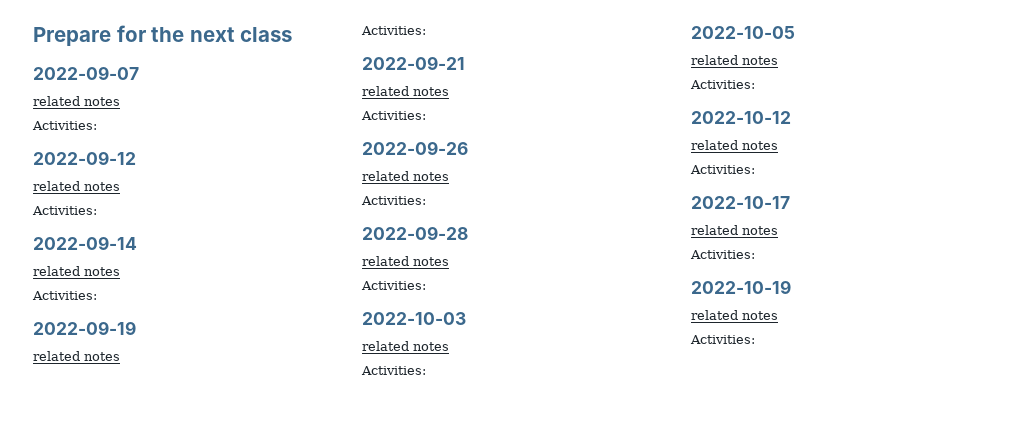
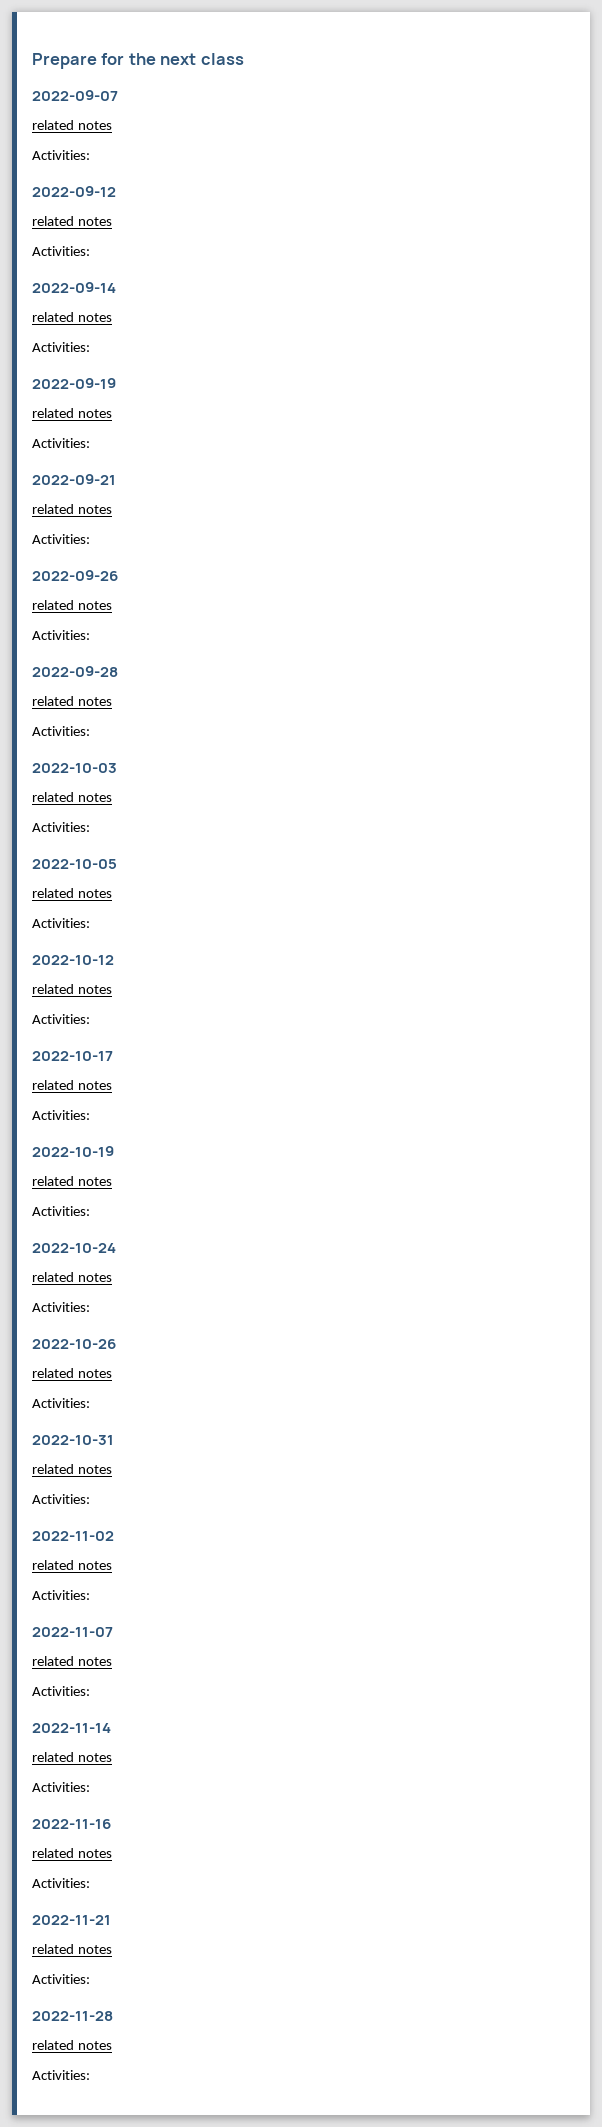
+ 2022-10-24
+ related notes
+ Activities:
+ 2022-10-26
+ related notes
+ Activities:
+ 2022-10-31
+ related notes
+ Activities:
+ 2022-11-02
+ related notes
+ Activities:
+ 2022-11-07
+ related notes
+ Activities:
+ 2022-11-14
+ related notes
+ Activities:
+ 2022-11-16
+ related notes
+ Activities:
+ 2022-11-21
+ related notes
+ Activities:
+ 2022-11-28
+ related notes
+ Activities:

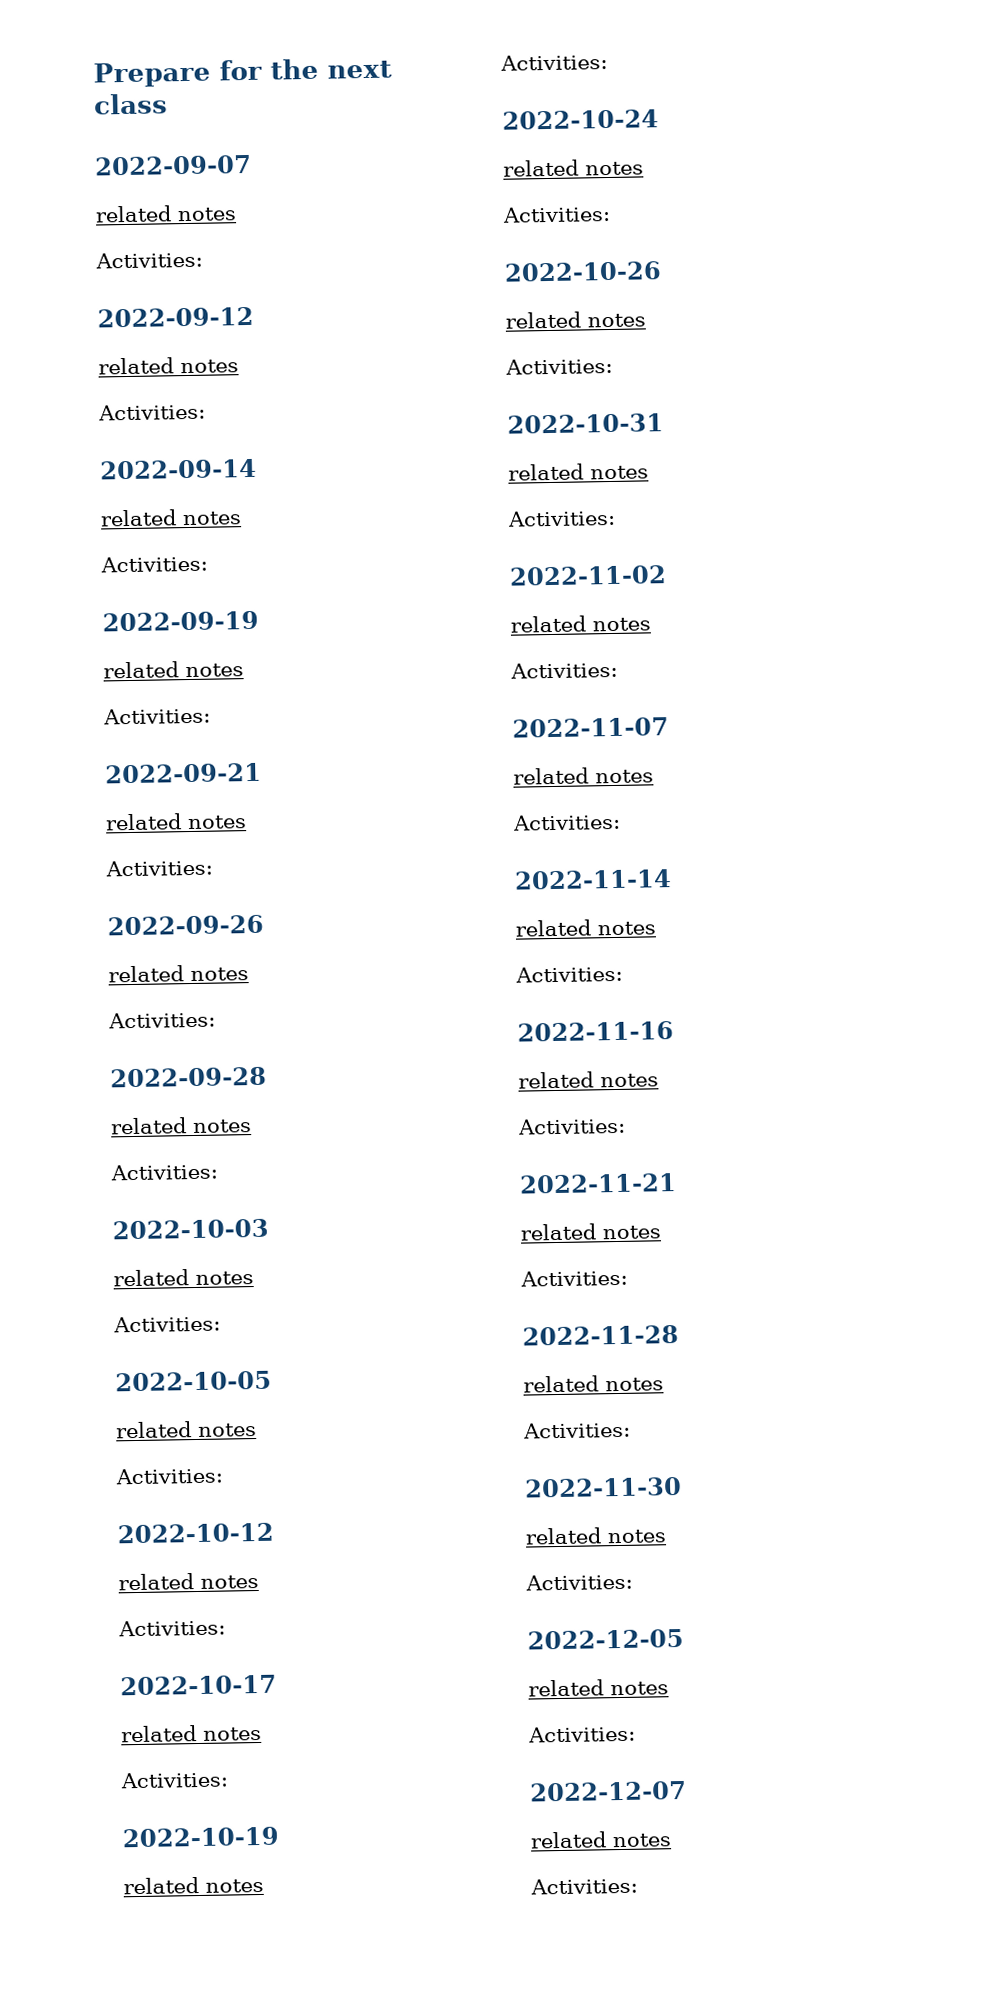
+ 2022-11-30
+ related notes
+ Activities:
+ 2022-12-05
+ related notes
+ Activities:
+ 2022-12-07
+ related notes
+ Activities:

